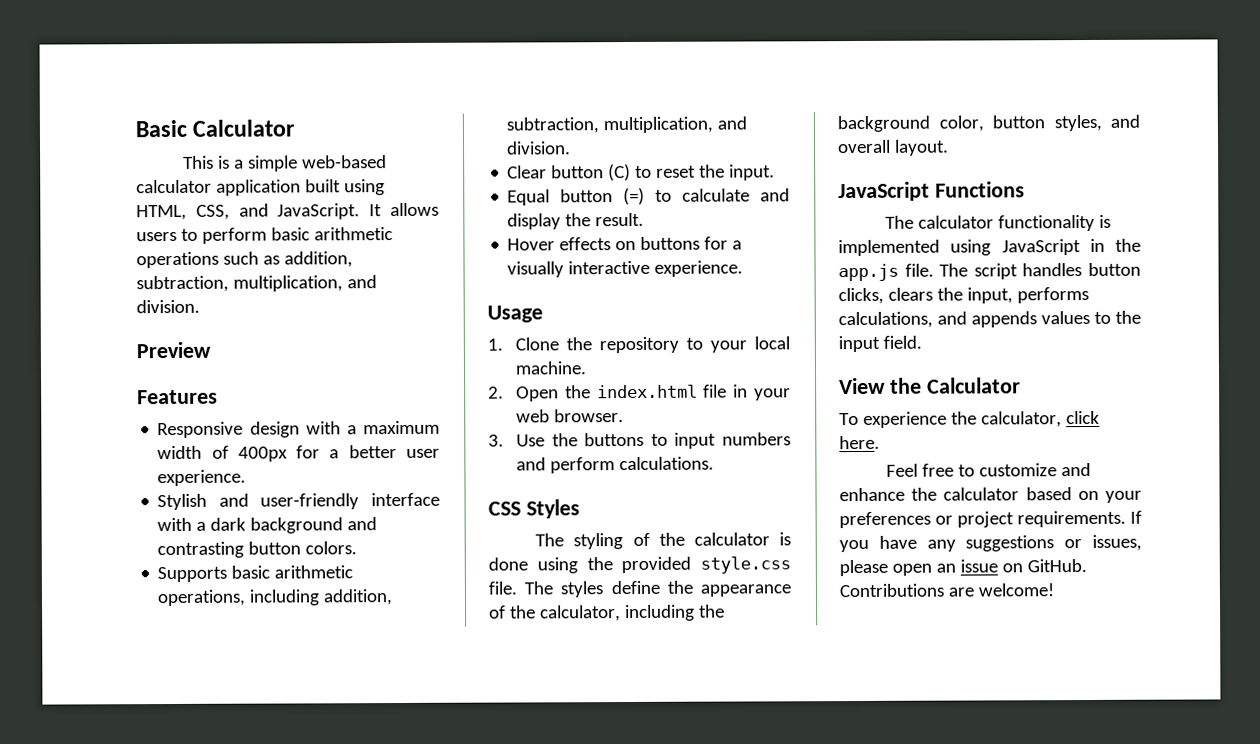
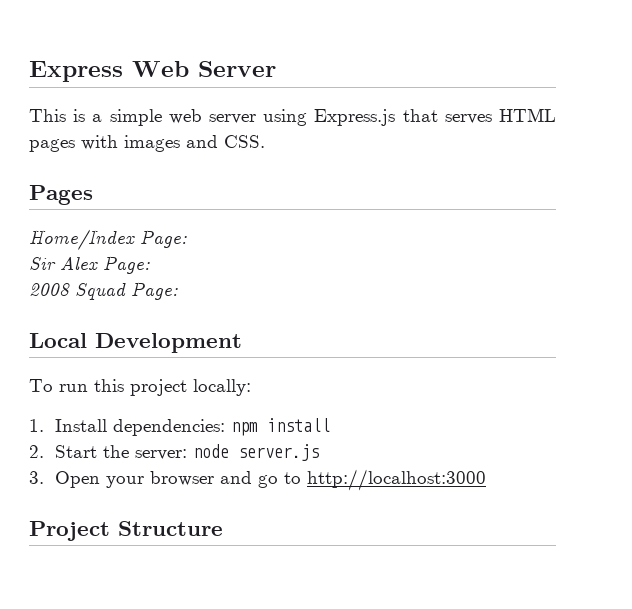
- Basic Calculator
+ Express Web Server
- This is a simple web-based calculator application built using HTML, CSS, and JavaScript. It allows users to perform basic arithmetic operations such as addition, subtraction, multiplication, and division.
- Preview
- Features
- Responsive design with a maximum width of 400px for a better user experience.
- Stylish and user-friendly interface with a dark background and contrasting button colors.
- Supports basic arithmetic operations, including addition, subtraction, multiplication, and division.
- Clear button (C) to reset the input.
- Equal button (=) to calculate and display the result.
- Hover effects on buttons for a visually interactive experience.
- Usage
- 1. Clone the repository to your local machine.
- 2. Open the index.html file in your web browser.
- 3. Use the buttons to input numbers and perform calculations.
- CSS Styles
- The styling of the calculator is done using the provided style.css file. The styles define the appearance of the calculator, including the background color, button styles, and overall layout.
- JavaScript Functions
- The calculator functionality is implemented using JavaScript in the app.js file. The script handles button clicks, clears the input, performs calculations, and appends values to the input field.
- View the Calculator
- To experience the calculator, click here.
- Feel free to customize and enhance the calculator based on your preferences or project requirements. If you have any suggestions or issues, please open an issue on GitHub. Contributions are welcome!
+ This is a simple web server using Express.js that serves HTML pages with images and CSS.
+ Pages
+ Home/Index Page:
+ Sir Alex Page:
+ 2008 Squad Page:
+ Local Development
+ To run this project locally:
+ 1. Install dependencies: npm install
+ 2. Start the server: node server.js
+ 3. Open your browser and go to http://localhost:3000
+ Project Structure

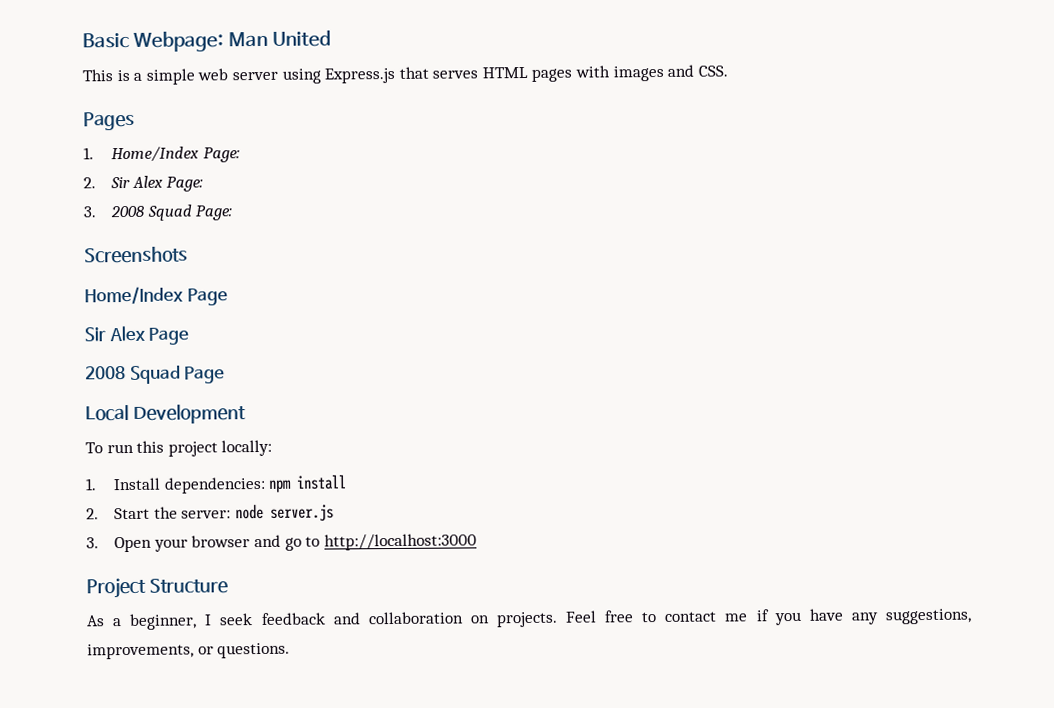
- Express Web Server
+ Basic Webpage: Man United
- Home/Index Page:
+ 1. Home/Index Page:
- Sir Alex Page:
+ 2. Sir Alex Page:
- 2008 Squad Page:
+ 3. 2008 Squad Page:
+ Screenshots
+ Home/Index Page
+ Sir Alex Page
+ 2008 Squad Page
+ As a beginner, I seek feedback and collaboration on projects. Feel free to contact me if you have any suggestions, improvements, or questions.

